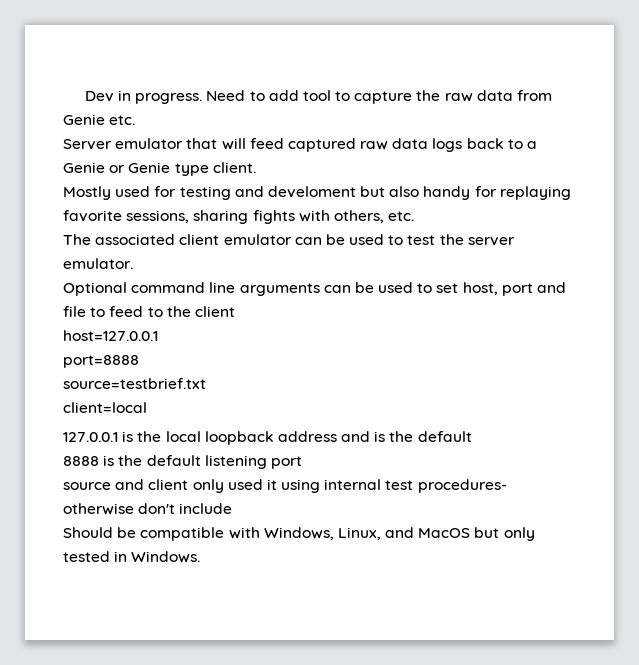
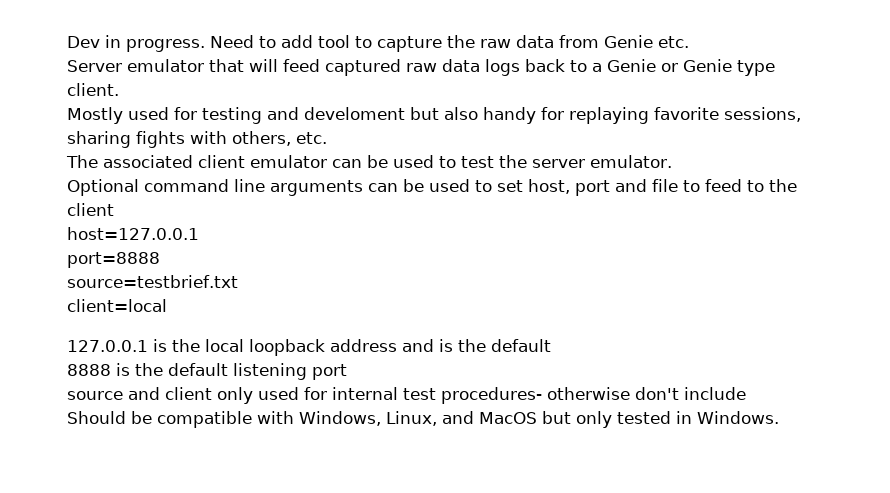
- source and client only used it using internal test procedures- otherwise don't include
+ source and client only used for internal test procedures- otherwise don't include

